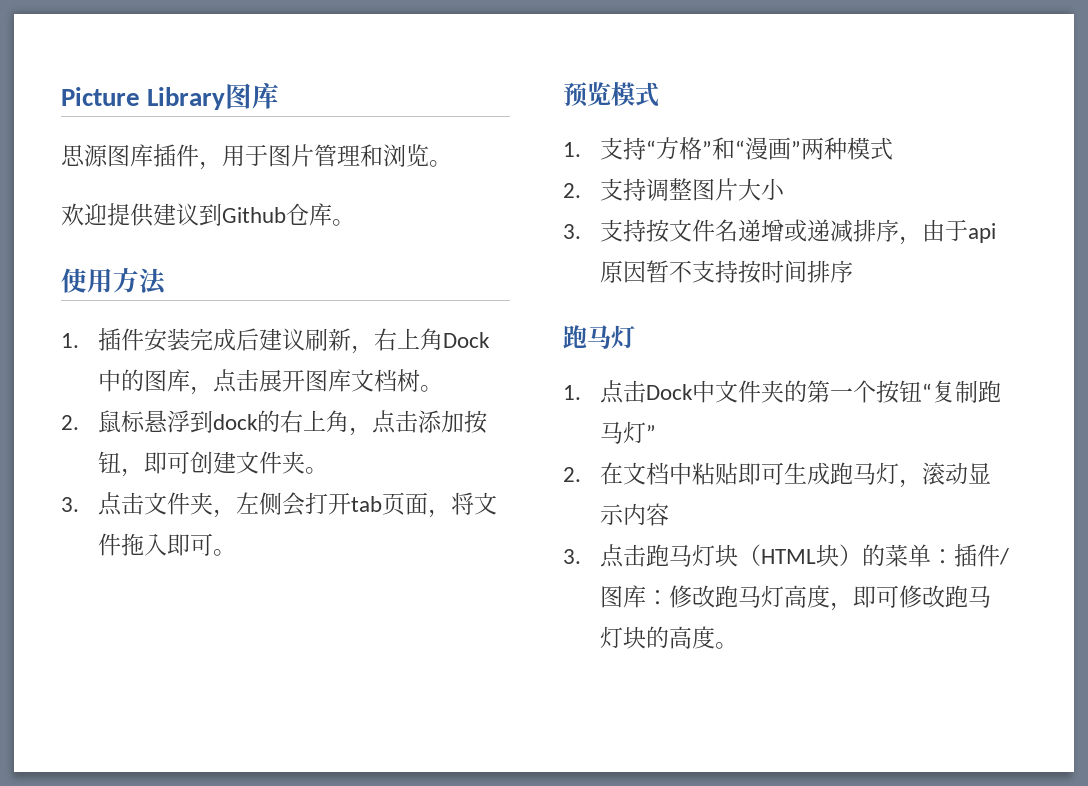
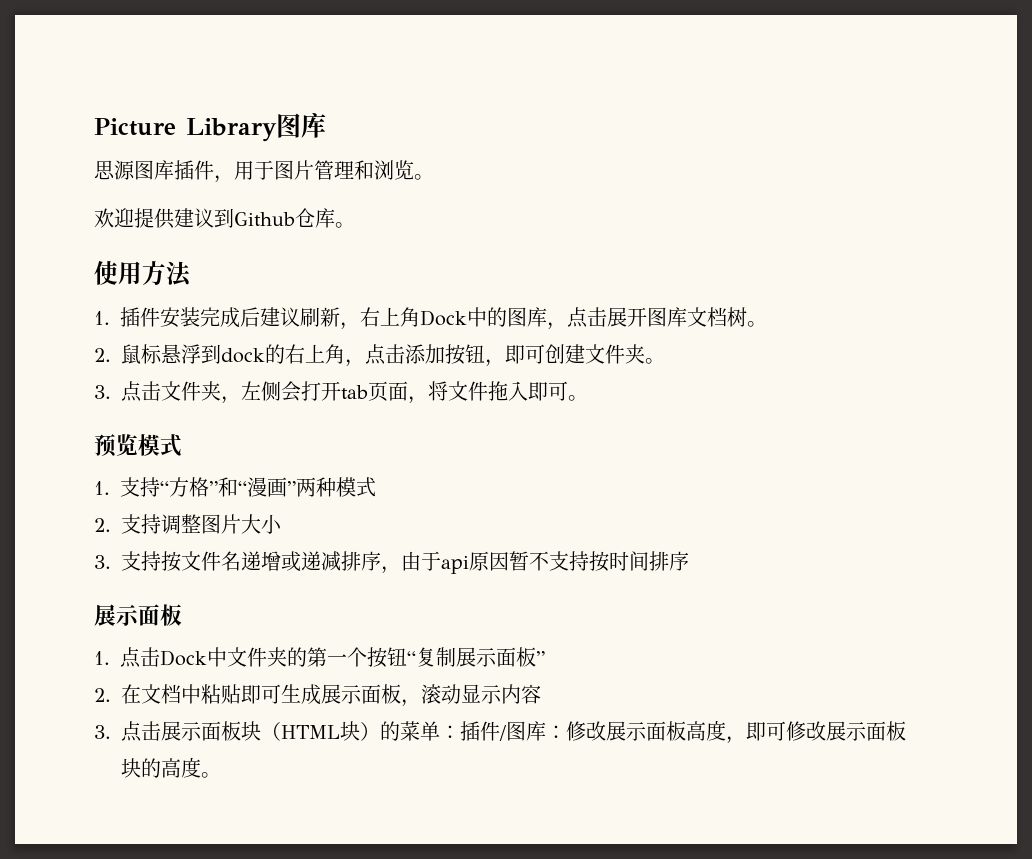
  3.支持按文件名递增或递减排序，由于api原因暂不支持按时间排序
- 跑马灯
+ 展示面板
- 1.点击Dock中文件夹的第一个按钮“复制跑马灯”
+ 1.点击Dock中文件夹的第一个按钮“复制展示面板”
- 2.在文档中粘贴即可生成跑马灯，滚动显示内容
+ 2.在文档中粘贴即可生成展示面板，滚动显示内容
- 3.点击跑马灯块（HTML块）的菜单：插件/图库：修改跑马灯高度，即可修改跑马灯块的高度。
+ 3.点击展示面板块（HTML块）的菜单：插件/图库：修改展示面板高度，即可修改展示面板块的高度。

